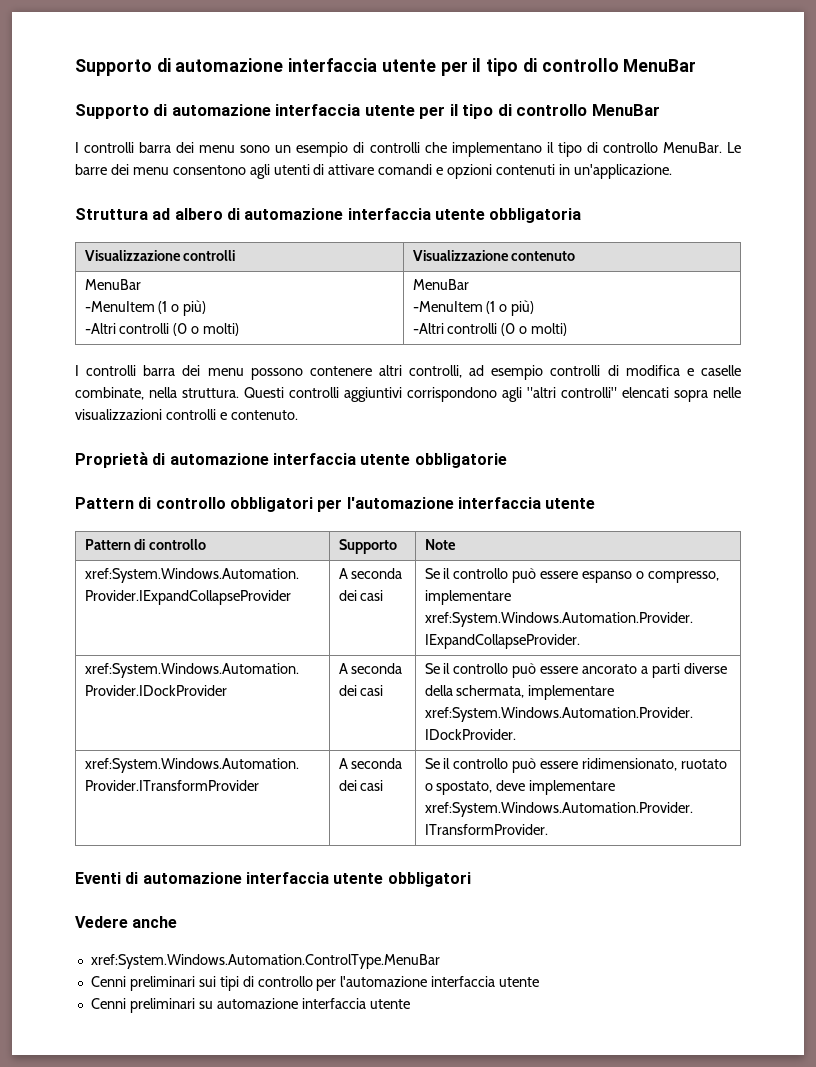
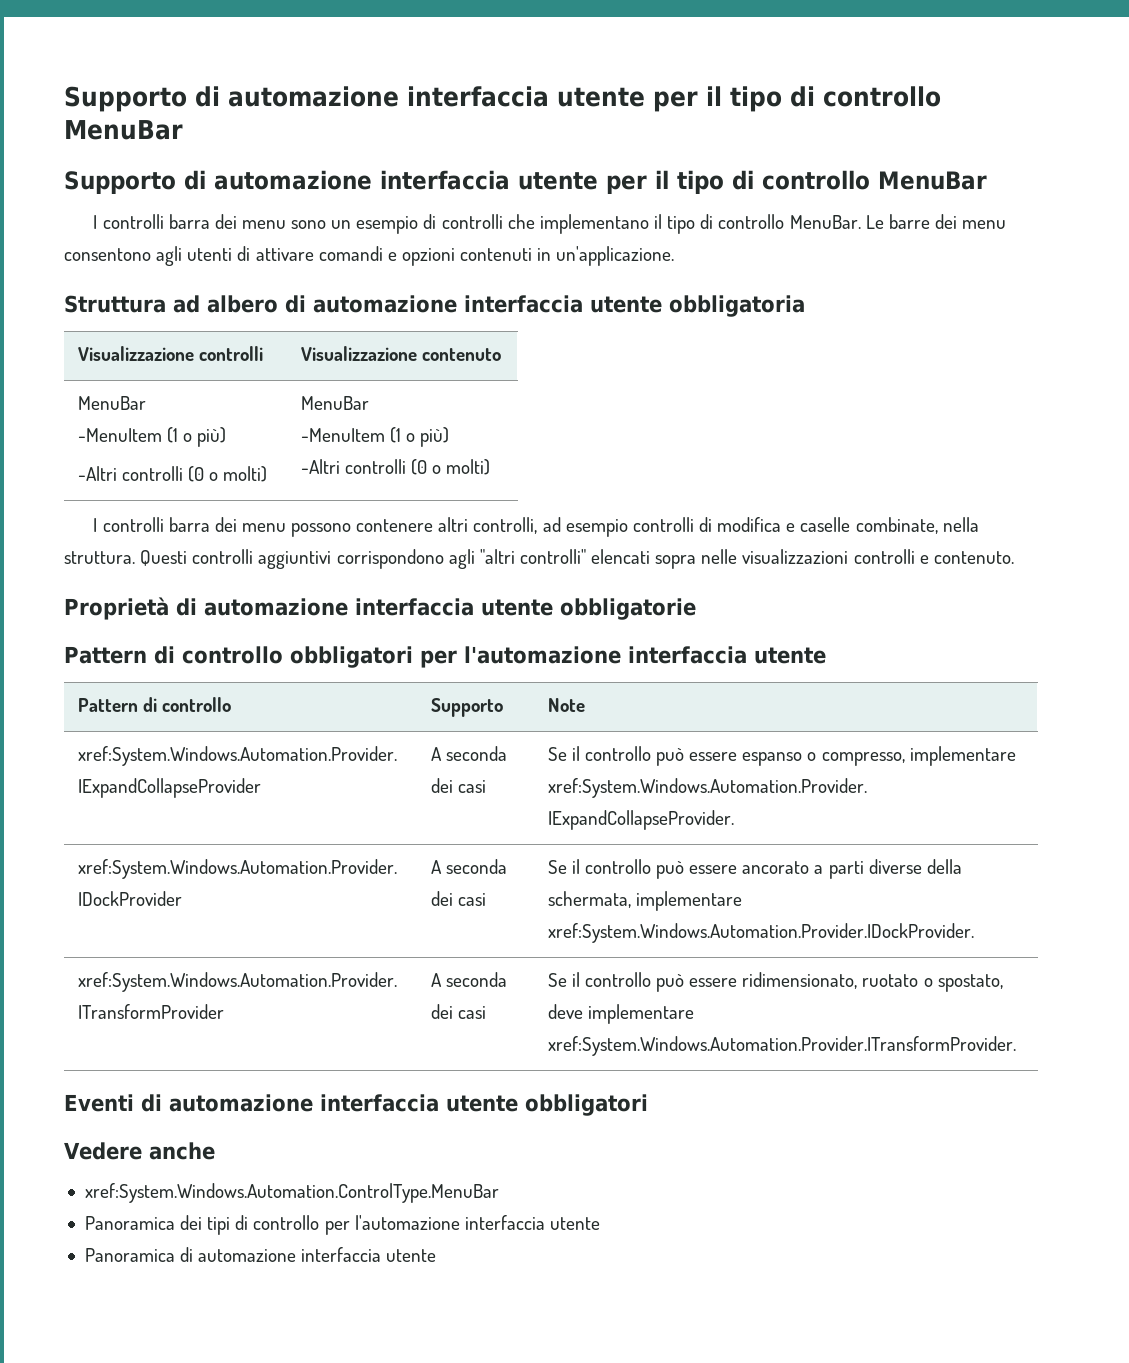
- Cenni preliminari sui tipi di controllo per l'automazione interfaccia utente
+ Panoramica dei tipi di controllo per l'automazione interfaccia utente
- Cenni preliminari su automazione interfaccia utente
+ Panoramica di automazione interfaccia utente

